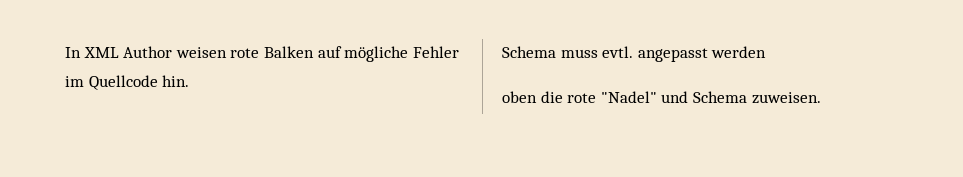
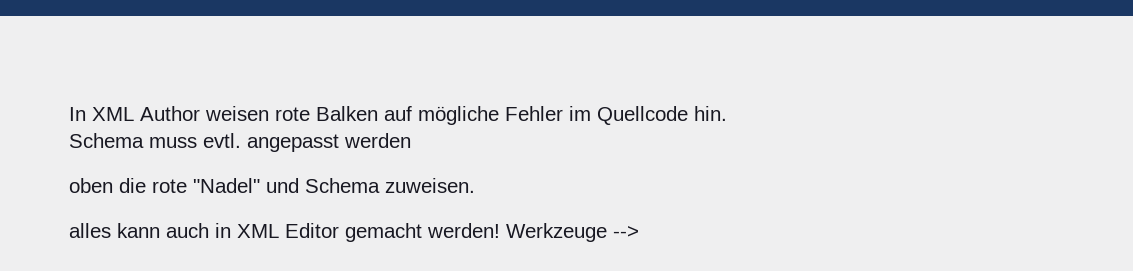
+ alles kann auch in XML Editor gemacht werden! Werkzeuge -->

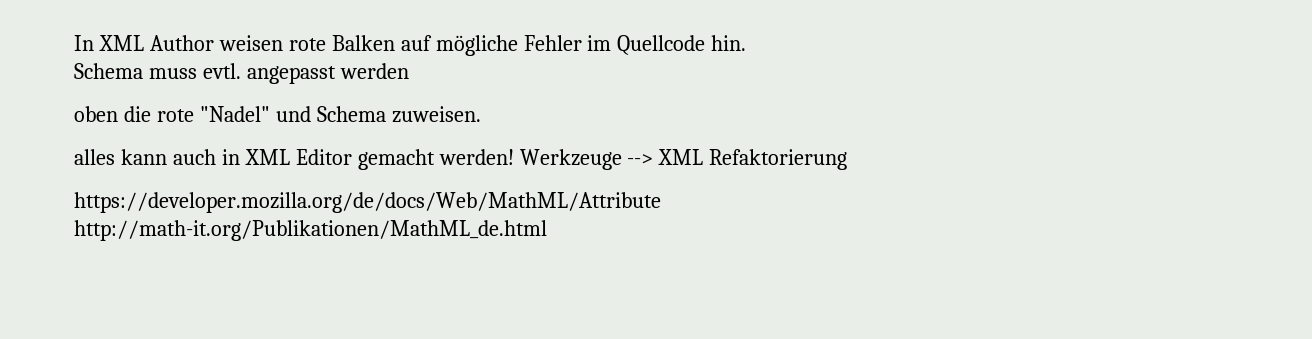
- Werkzeuge -->
+ Werkzeuge --> XML Refaktorierung
+ https://developer.mozilla.org/de/docs/Web/MathML/Attribute
+ http://math-it.org/Publikationen/MathML_de.html

